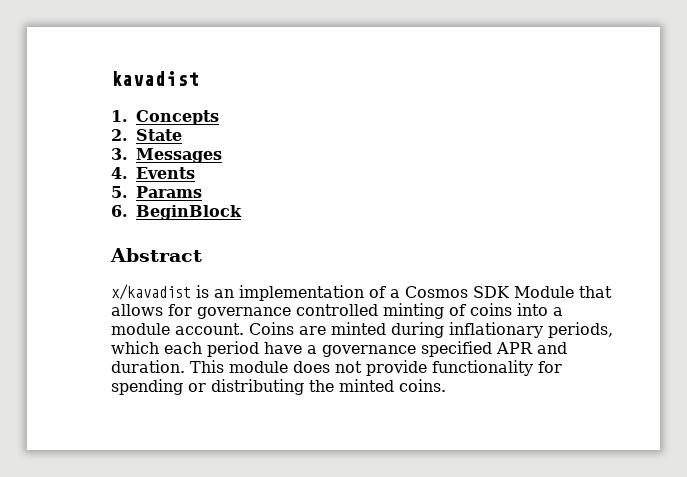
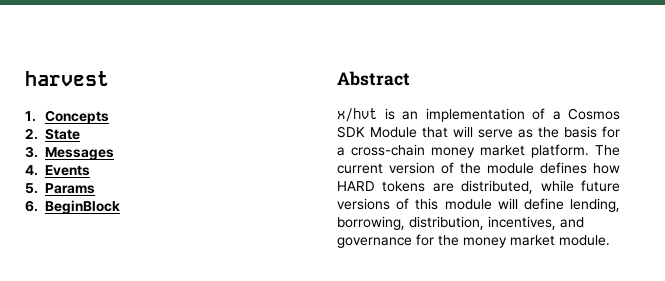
- kavadist
+ harvest
- x/kavadist is an implementation of a Cosmos SDK Module that allows for governance controlled minting of coins into a module account. Coins are minted during inflationary periods, which each period have a governance specified APR and duration. This module does not provide functionality for spending or distributing the minted coins.
+ x/hvt is an implementation of a Cosmos SDK Module that will serve as the basis for a cross-chain money market platform. The current version of the module defines how HARD tokens are distributed, while future versions of this module will define lending, borrowing, distribution, incentives, and governance for the money market module.

